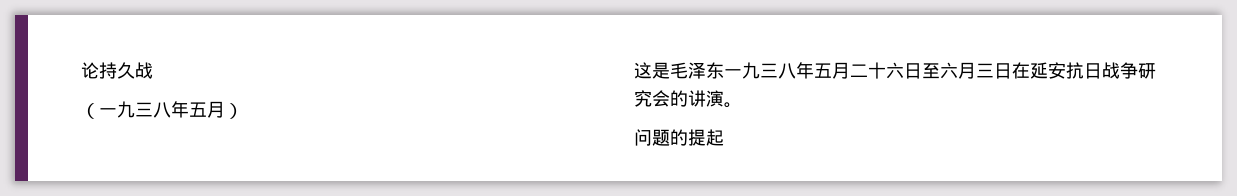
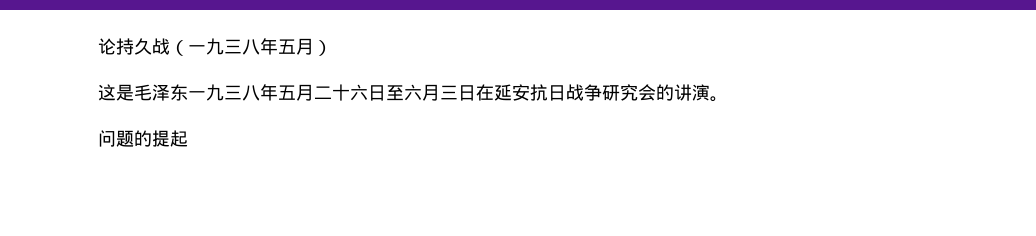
- 论持久战
- （一九三八年五月）
+ 论持久战（一九三八年五月）

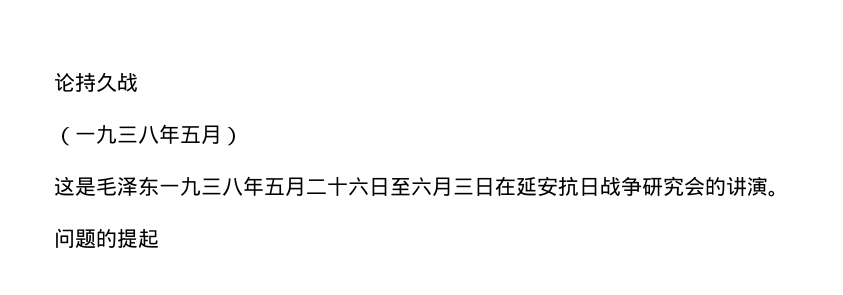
- 论持久战（一九三八年五月）
+ 论持久战
+ （一九三八年五月）

